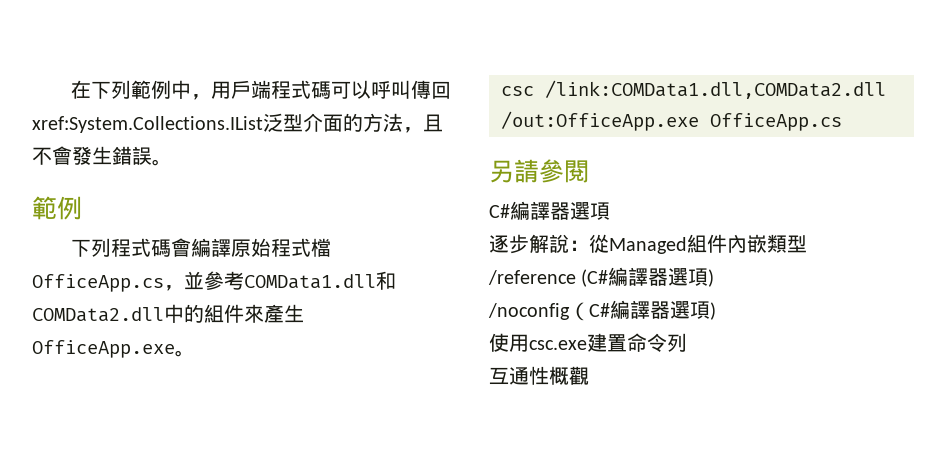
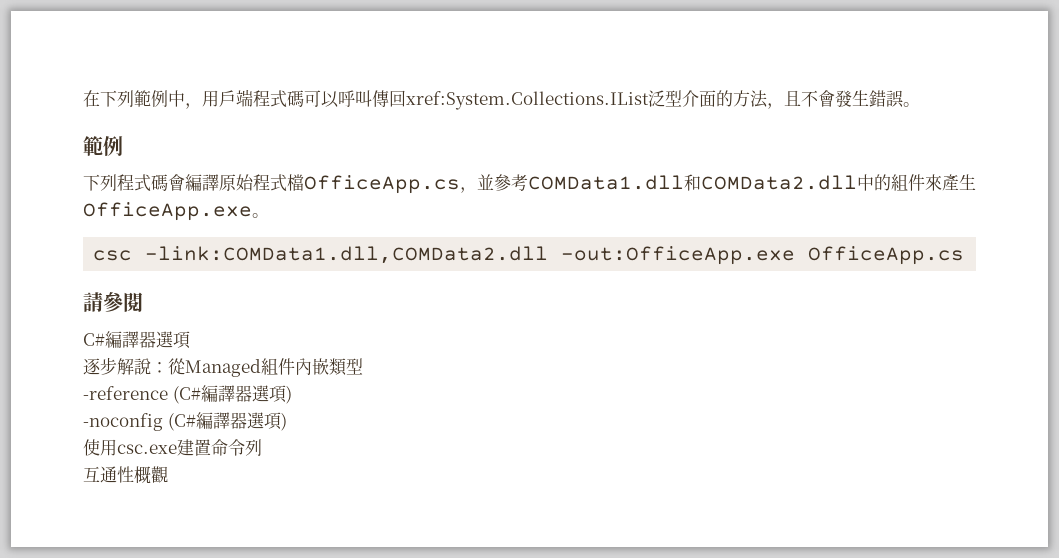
- csc /link:COMData1.dll,COMData2.dll /out:OfficeApp.exe OfficeApp.cs
+ csc -link:COMData1.dll,COMData2.dll -out:OfficeApp.exe OfficeApp.cs
- 另請參閱
+ 請參閱
- /reference (C#編譯器選項)
- /noconfig（C#編譯器選項)
+ -reference (C#編譯器選項)
+ -noconfig (C#編譯器選項)

